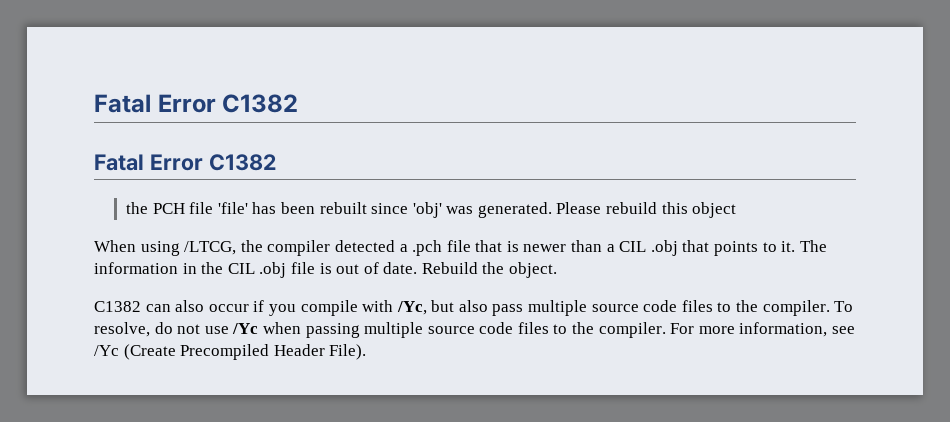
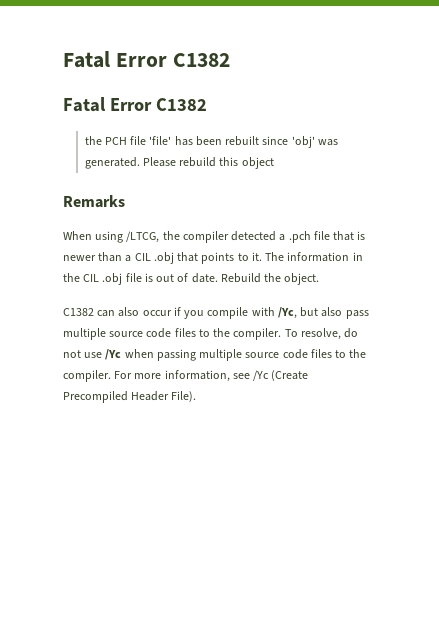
+ Remarks

